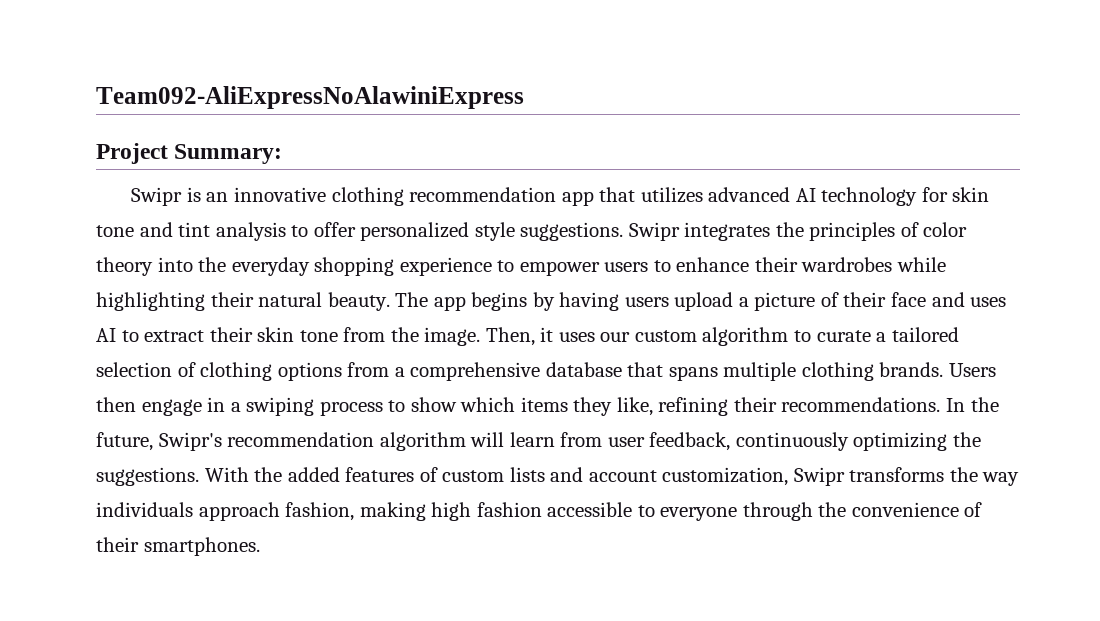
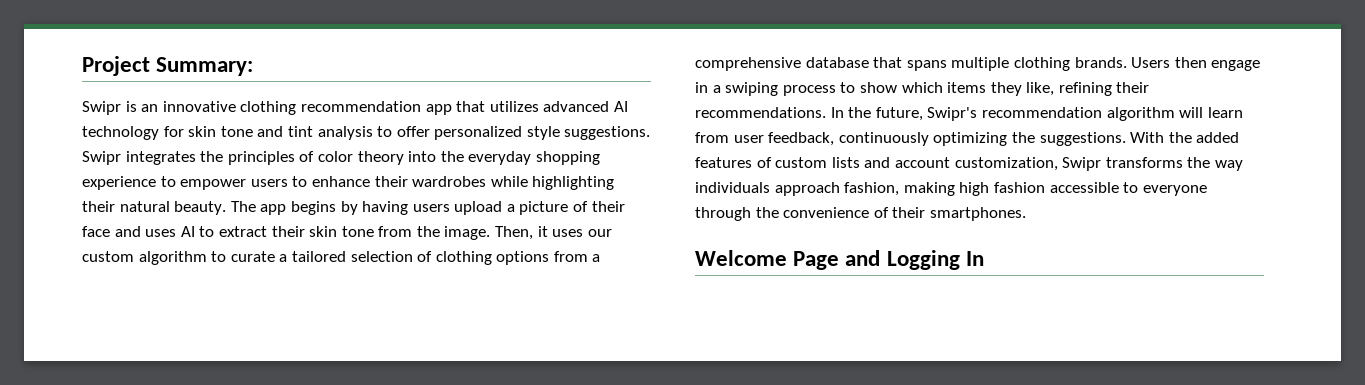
- Team092-AliExpressNoAlawiniExpress
+ Welcome Page and Logging In

